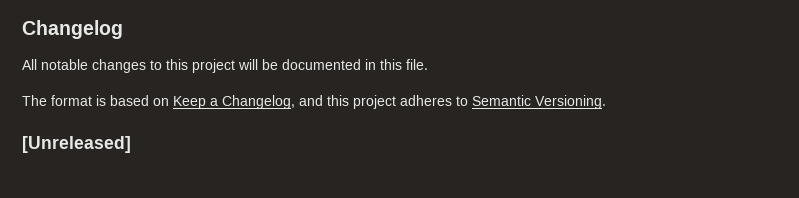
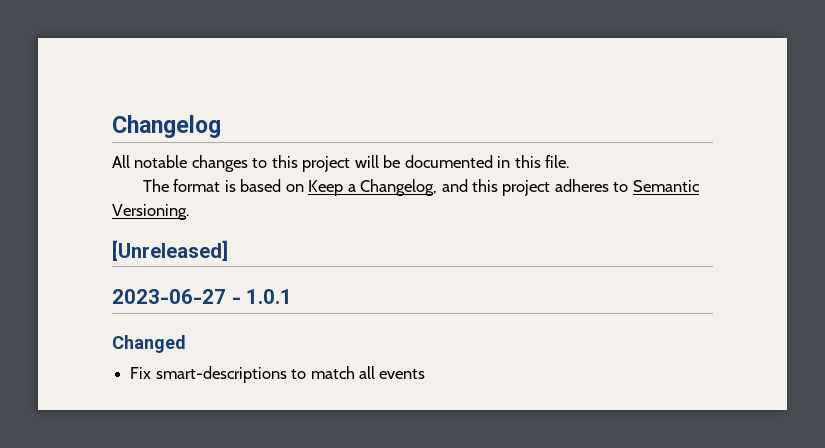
+ 2023-06-27 - 1.0.1
+ Changed
+ Fix smart-descriptions to match all events

